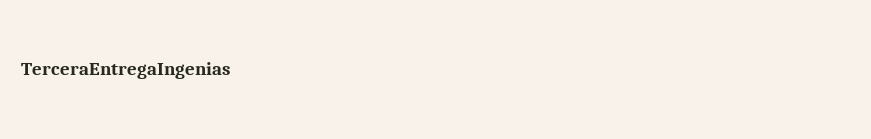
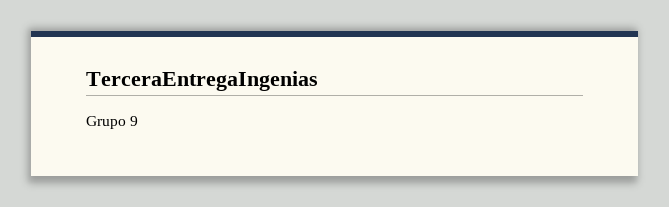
+ Grupo 9

